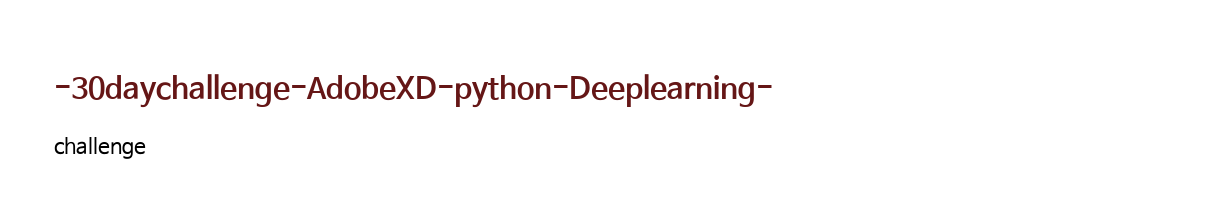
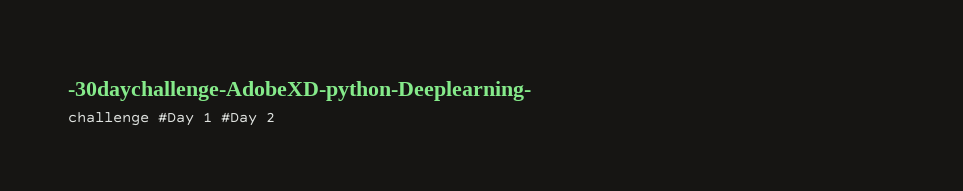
- challenge
+ challenge #Day 1 #Day 2

